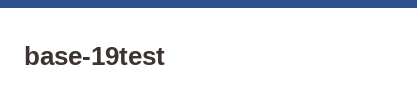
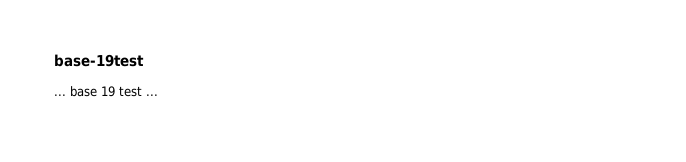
+ ... base 19 test ...

